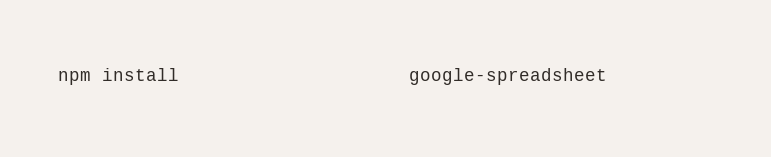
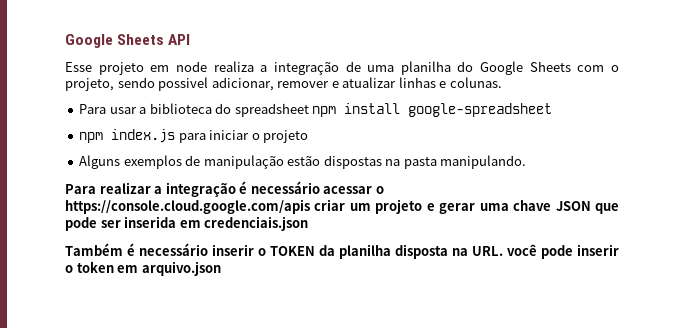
- npm install google-spreadsheet
+ Google Sheets API
+ Esse projeto em node realiza a integração de uma planilha do Google Sheets com o projeto, sendo possivel adicionar, remover e atualizar linhas e colunas.
+ Para usar a biblioteca do spreadsheet npm install google-spreadsheet
+ npm index.js para iniciar o projeto
+ Alguns exemplos de manipulação estão dispostas na pasta manipulando.
+ Para realizar a integração é necessário acessar o https://console.cloud.google.com/apis criar um projeto e gerar uma chave JSON que pode ser inserida em credenciais.json
+ Também é necessário inserir o TOKEN da planilha disposta na URL. você pode inserir o token em arquivo.json

